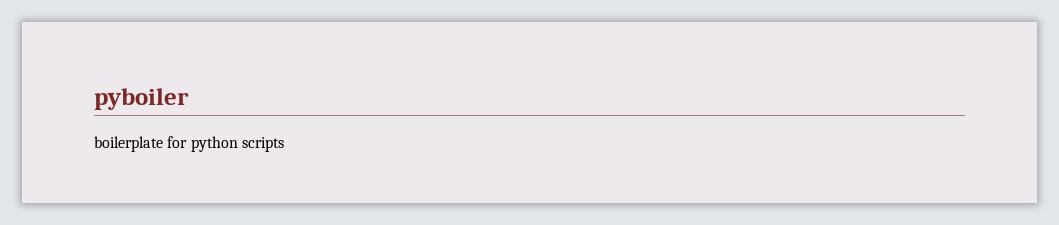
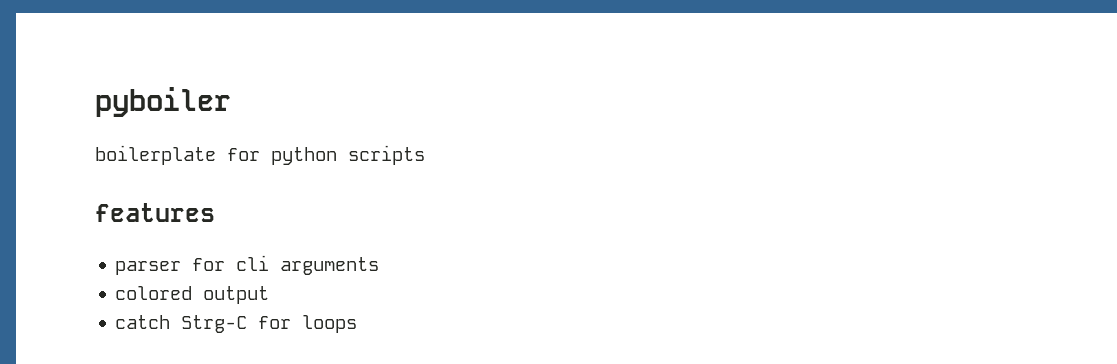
+ features
+ parser for cli arguments
+ colored output
+ catch Strg-C for loops

